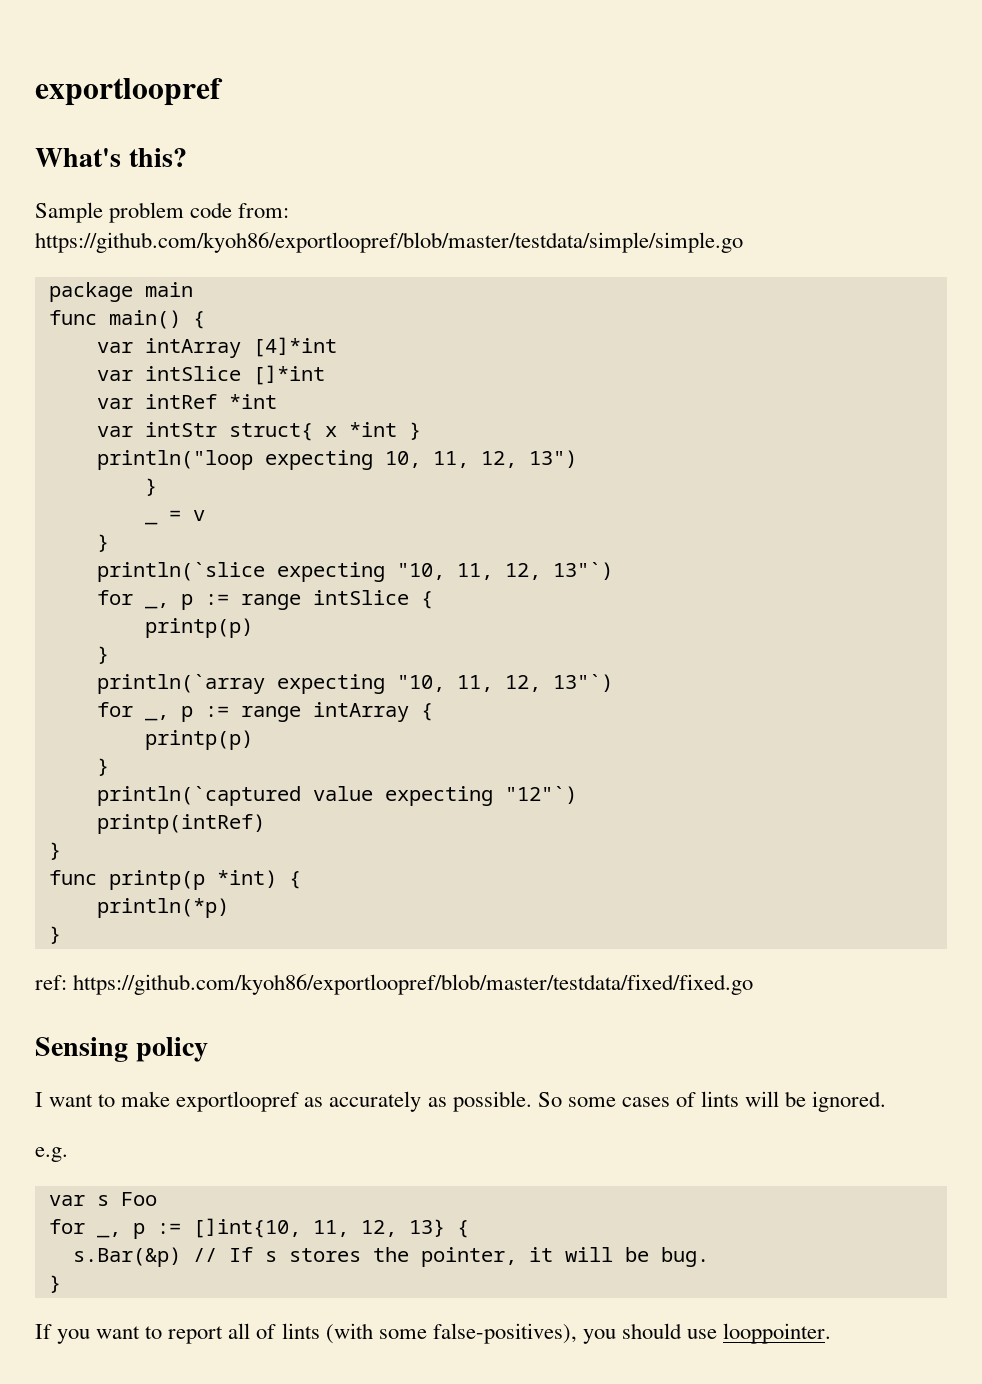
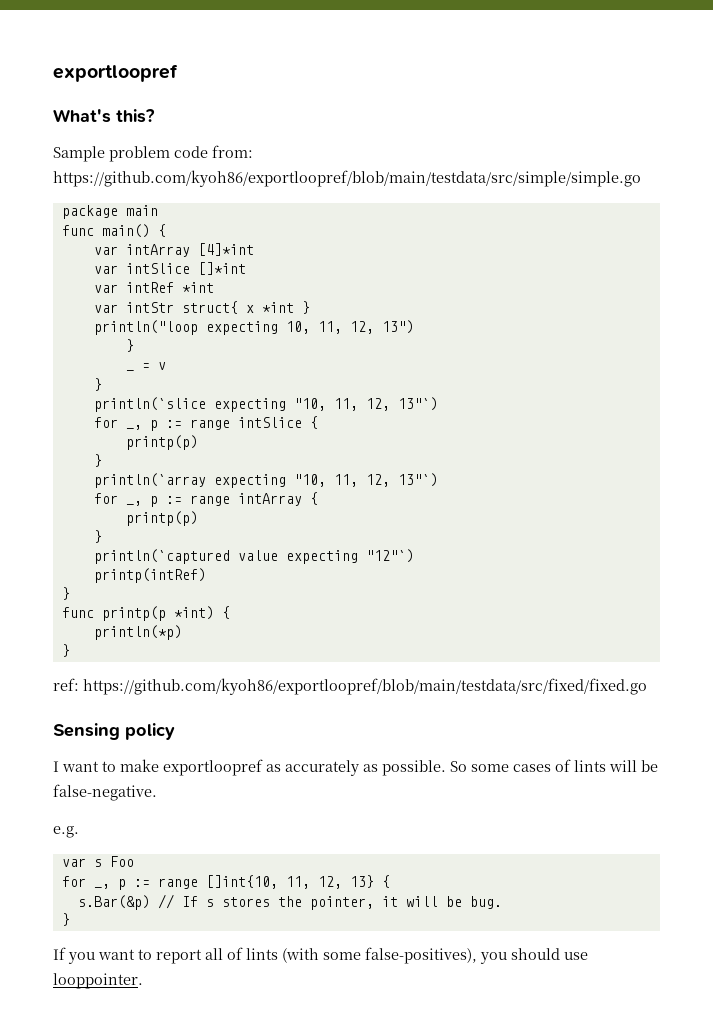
- Sample problem code from: https://github.com/kyoh86/exportloopref/blob/master/testdata/simple/simple.go
+ Sample problem code from: https://github.com/kyoh86/exportloopref/blob/main/testdata/src/simple/simple.go
- ref: https://github.com/kyoh86/exportloopref/blob/master/testdata/fixed/fixed.go
+ ref: https://github.com/kyoh86/exportloopref/blob/main/testdata/src/fixed/fixed.go
- So some cases of lints will be ignored.
+ So some cases of lints will be false-negative.
- for _, p := []int{10, 11, 12, 13} {
+ for _, p := range []int{10, 11, 12, 13} {

